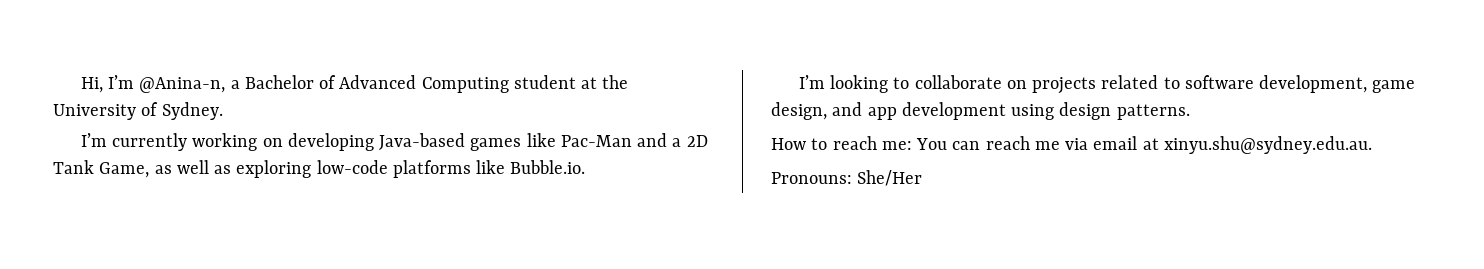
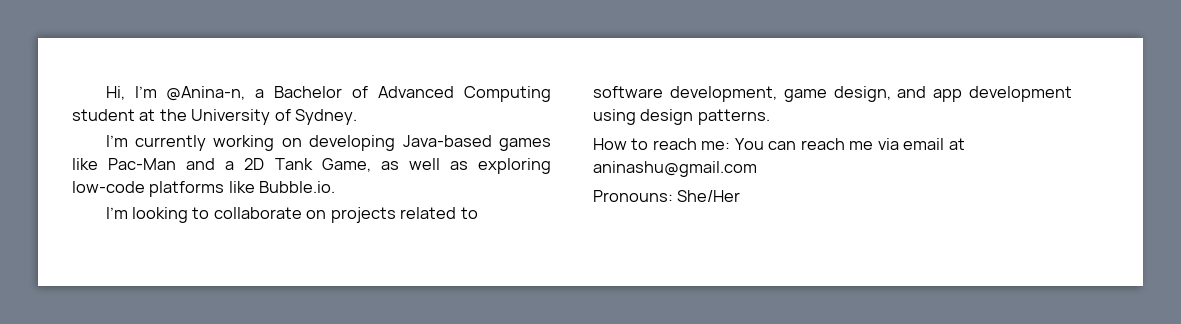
- How to reach me: You can reach me via email at xinyu.shu@sydney.edu.au.
+ How to reach me: You can reach me via email at aninashu@gmail.com

